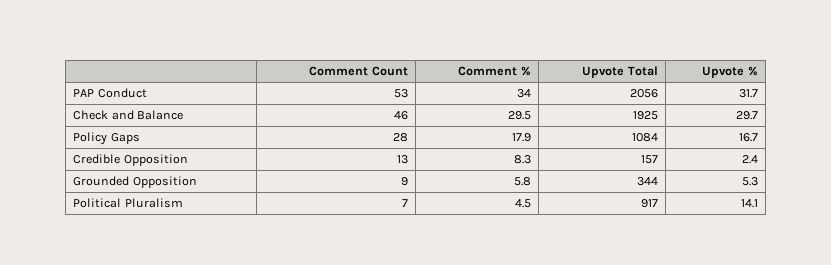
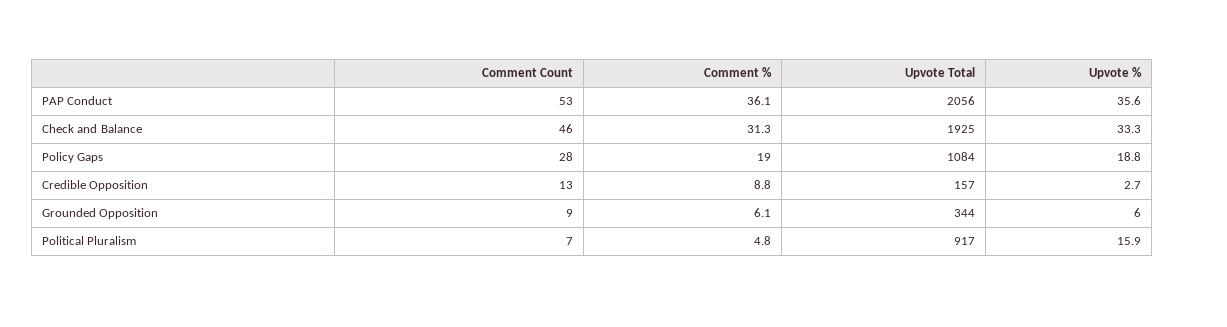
- PAP Conduct | 53 | 34 | 2056 | 31.7
+ PAP Conduct | 53 | 36.1 | 2056 | 35.6
- Check and Balance | 46 | 29.5 | 1925 | 29.7
+ Check and Balance | 46 | 31.3 | 1925 | 33.3
- Policy Gaps | 28 | 17.9 | 1084 | 16.7
+ Policy Gaps | 28 | 19 | 1084 | 18.8
- Credible Opposition | 13 | 8.3 | 157 | 2.4
+ Credible Opposition | 13 | 8.8 | 157 | 2.7
- Grounded Opposition | 9 | 5.8 | 344 | 5.3
+ Grounded Opposition | 9 | 6.1 | 344 | 6
- Political Pluralism | 7 | 4.5 | 917 | 14.1
+ Political Pluralism | 7 | 4.8 | 917 | 15.9

